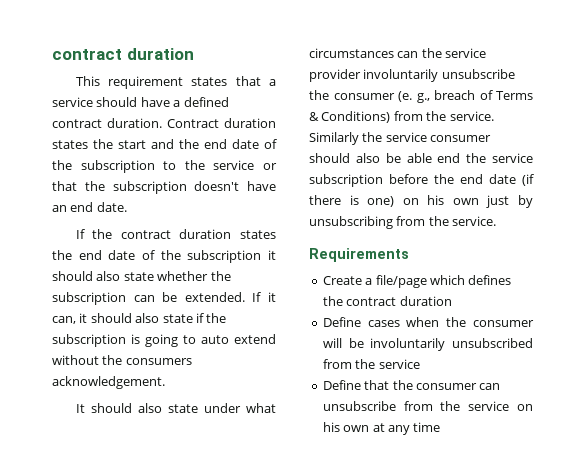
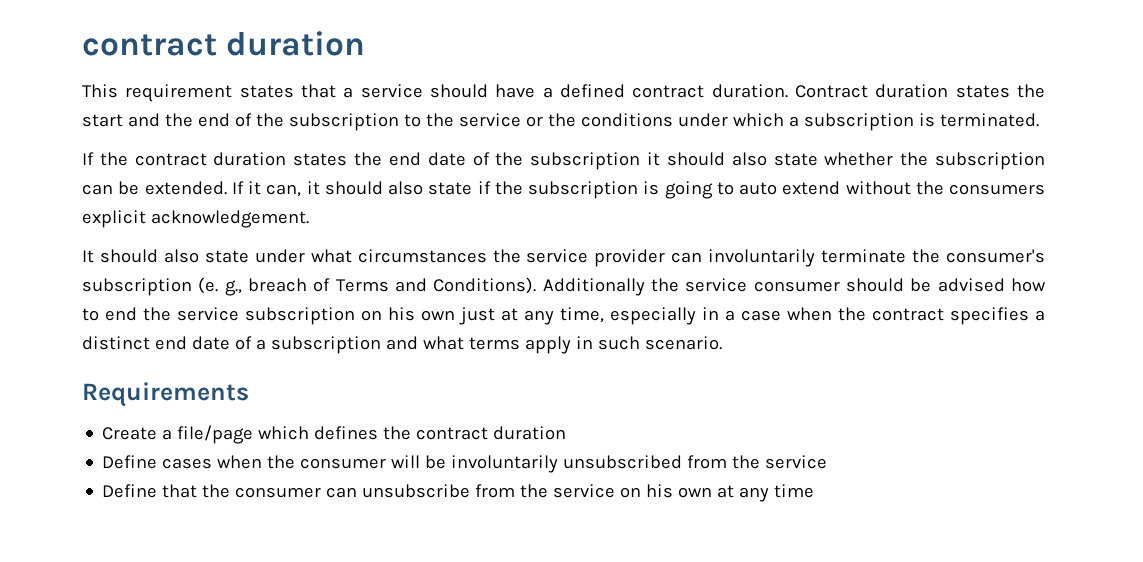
- Contract duration states the start and the end date of the subscription to the service or that the subscription doesn't have an end date.
+ Contract duration states the start and the end of the subscription to the service or the conditions under which a subscription is terminated.
- If it can, it should also state if the subscription is going to auto extend without the consumers acknowledgement.
+ If it can, it should also state if the subscription is going to auto extend without the consumers explicit acknowledgement.
- It should also state under what circumstances can the service provider involuntarily unsubscribe the consumer (e. g., breach of Terms & Conditions) from the service. Similarly the service consumer should also be able end the service subscription before the end date (if there is one) on his own just by unsubscribing from the service.
+ It should also state under what circumstances the service provider can involuntarily terminate the consumer's subscription (e. g., breach of Terms and Conditions). Additionally the service consumer should be advised how to end the service subscription on his own just at any time, especially in a case when the contract specifies a distinct end date of a subscription and what terms apply in such scenario.

